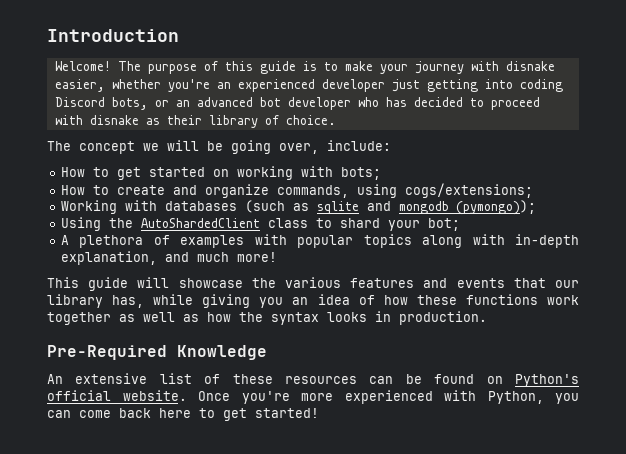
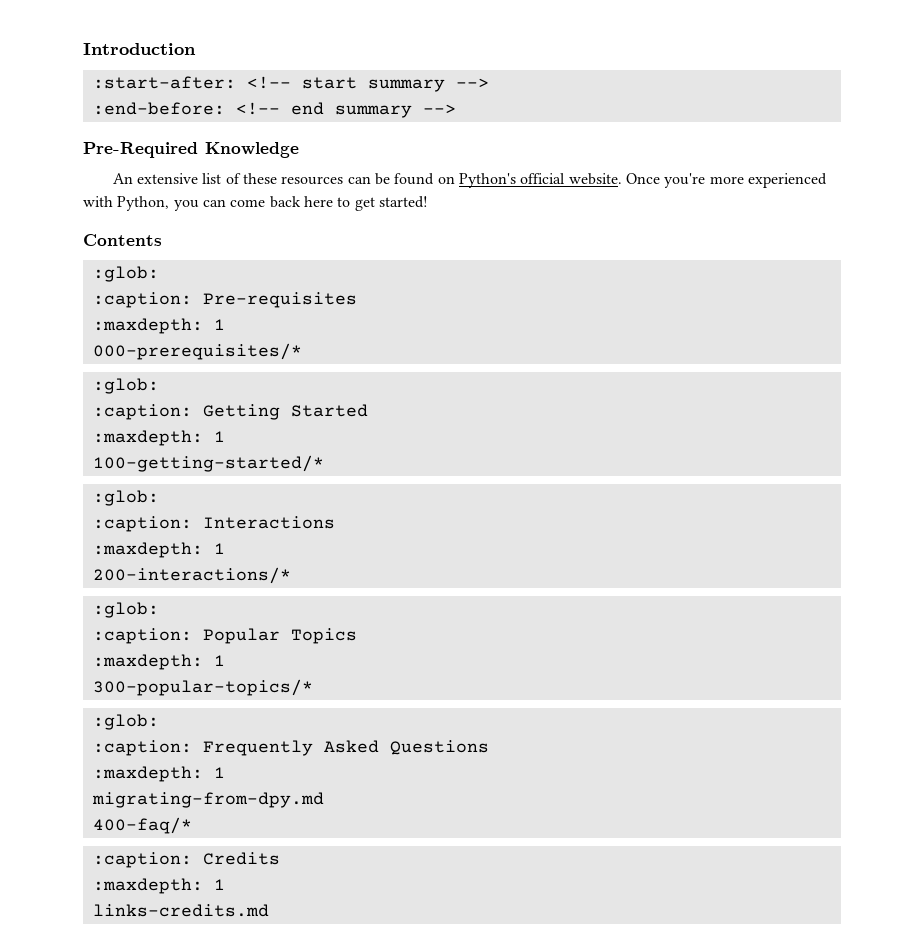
- Welcome! The purpose of this guide is to make your journey with disnake easier, whether you're an experienced developer just getting into coding Discord bots, or an advanced bot developer who has decided to proceed with disnake as their library of choice.
- The concept we will be going over, include:
- How to get started on working with bots;
- How to create and organize commands, using cogs/extensions;
- Working with databases (such as sqlite and mongodb (pymongo));
- Using the AutoShardedClient class to shard your bot;
- A plethora of examples with popular topics along with in-depth explanation, and much more!
- This guide will showcase the various features and events that our library has, while giving you an idea of how these functions work together as well as how the syntax looks in production.
+ :start-after: <!-- start summary -->
+ :end-before: <!-- end summary -->
+ Contents
+ :glob:
+ :caption: Pre-requisites
+ :maxdepth: 1
+ 000-prerequisites/*
+ :glob:
+ :caption: Getting Started
+ :maxdepth: 1
+ 100-getting-started/*
+ :glob:
+ :caption: Interactions
+ :maxdepth: 1
+ 200-interactions/*
+ :glob:
+ :caption: Popular Topics
+ :maxdepth: 1
+ 300-popular-topics/*
+ :glob:
+ :caption: Frequently Asked Questions
+ :maxdepth: 1
+ migrating-from-dpy.md
+ 400-faq/*
+ :caption: Credits
+ :maxdepth: 1
+ links-credits.md

